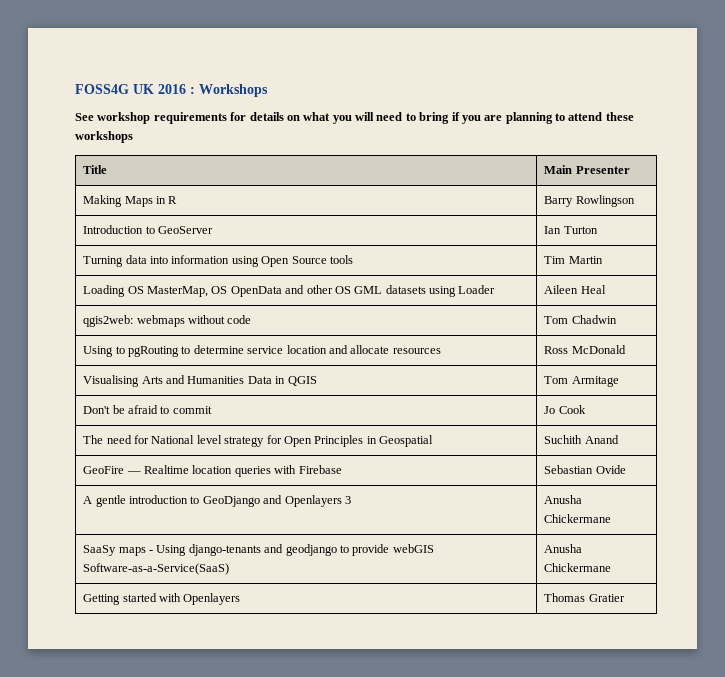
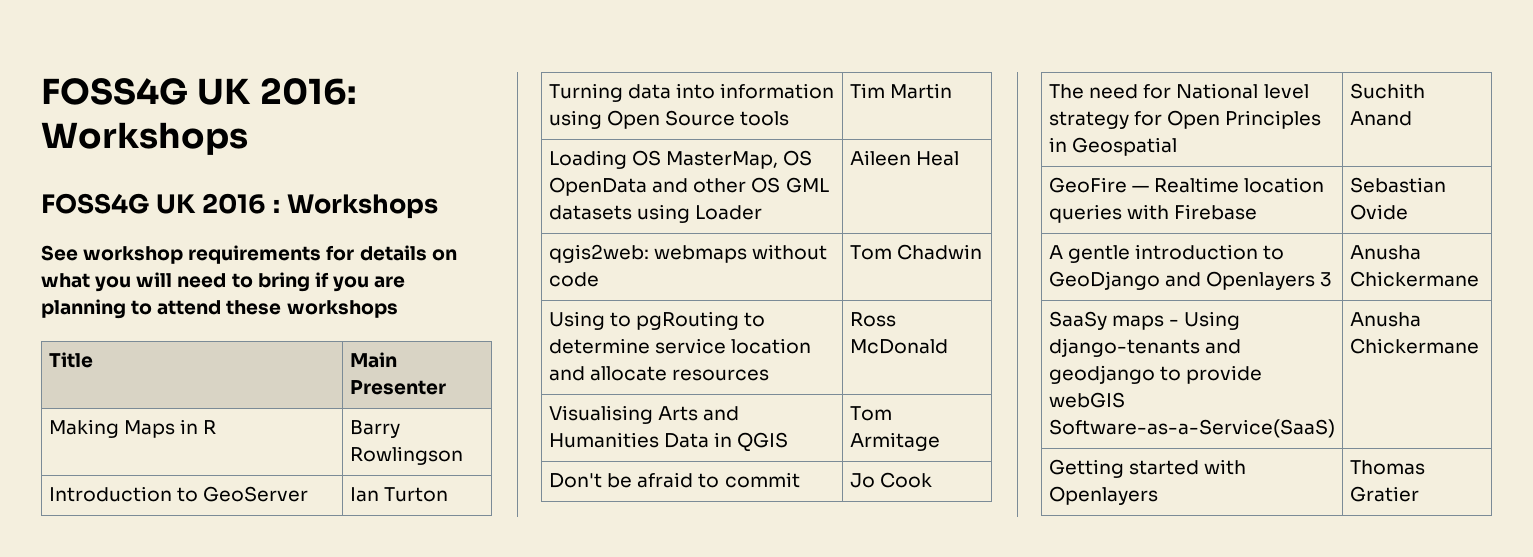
+ FOSS4G UK 2016: Workshops

